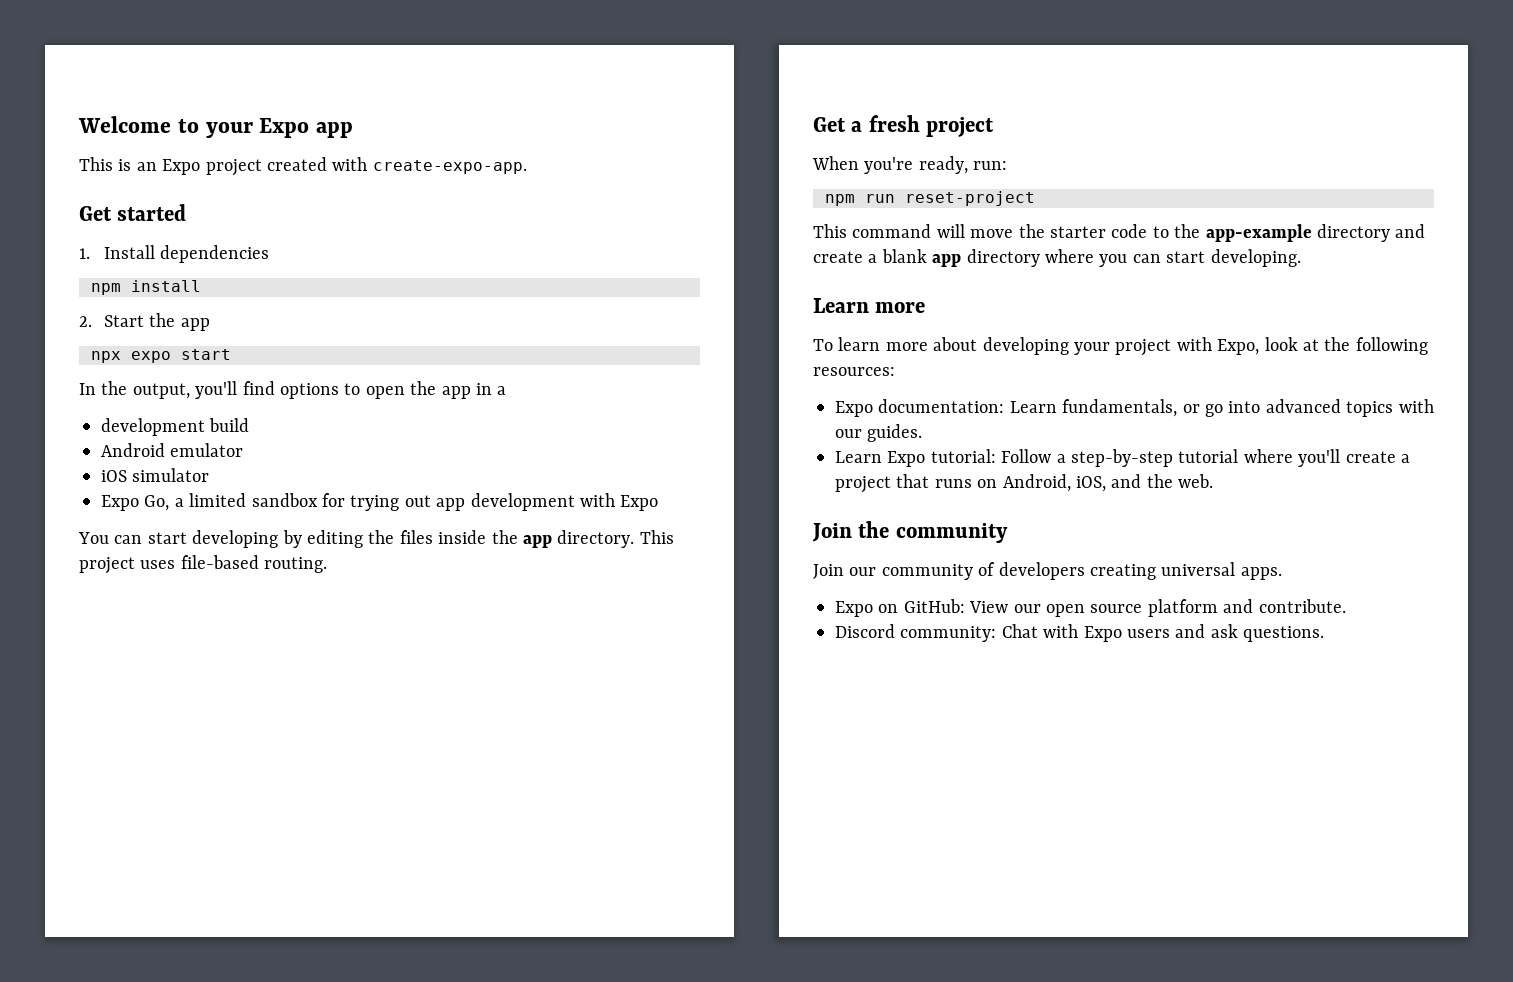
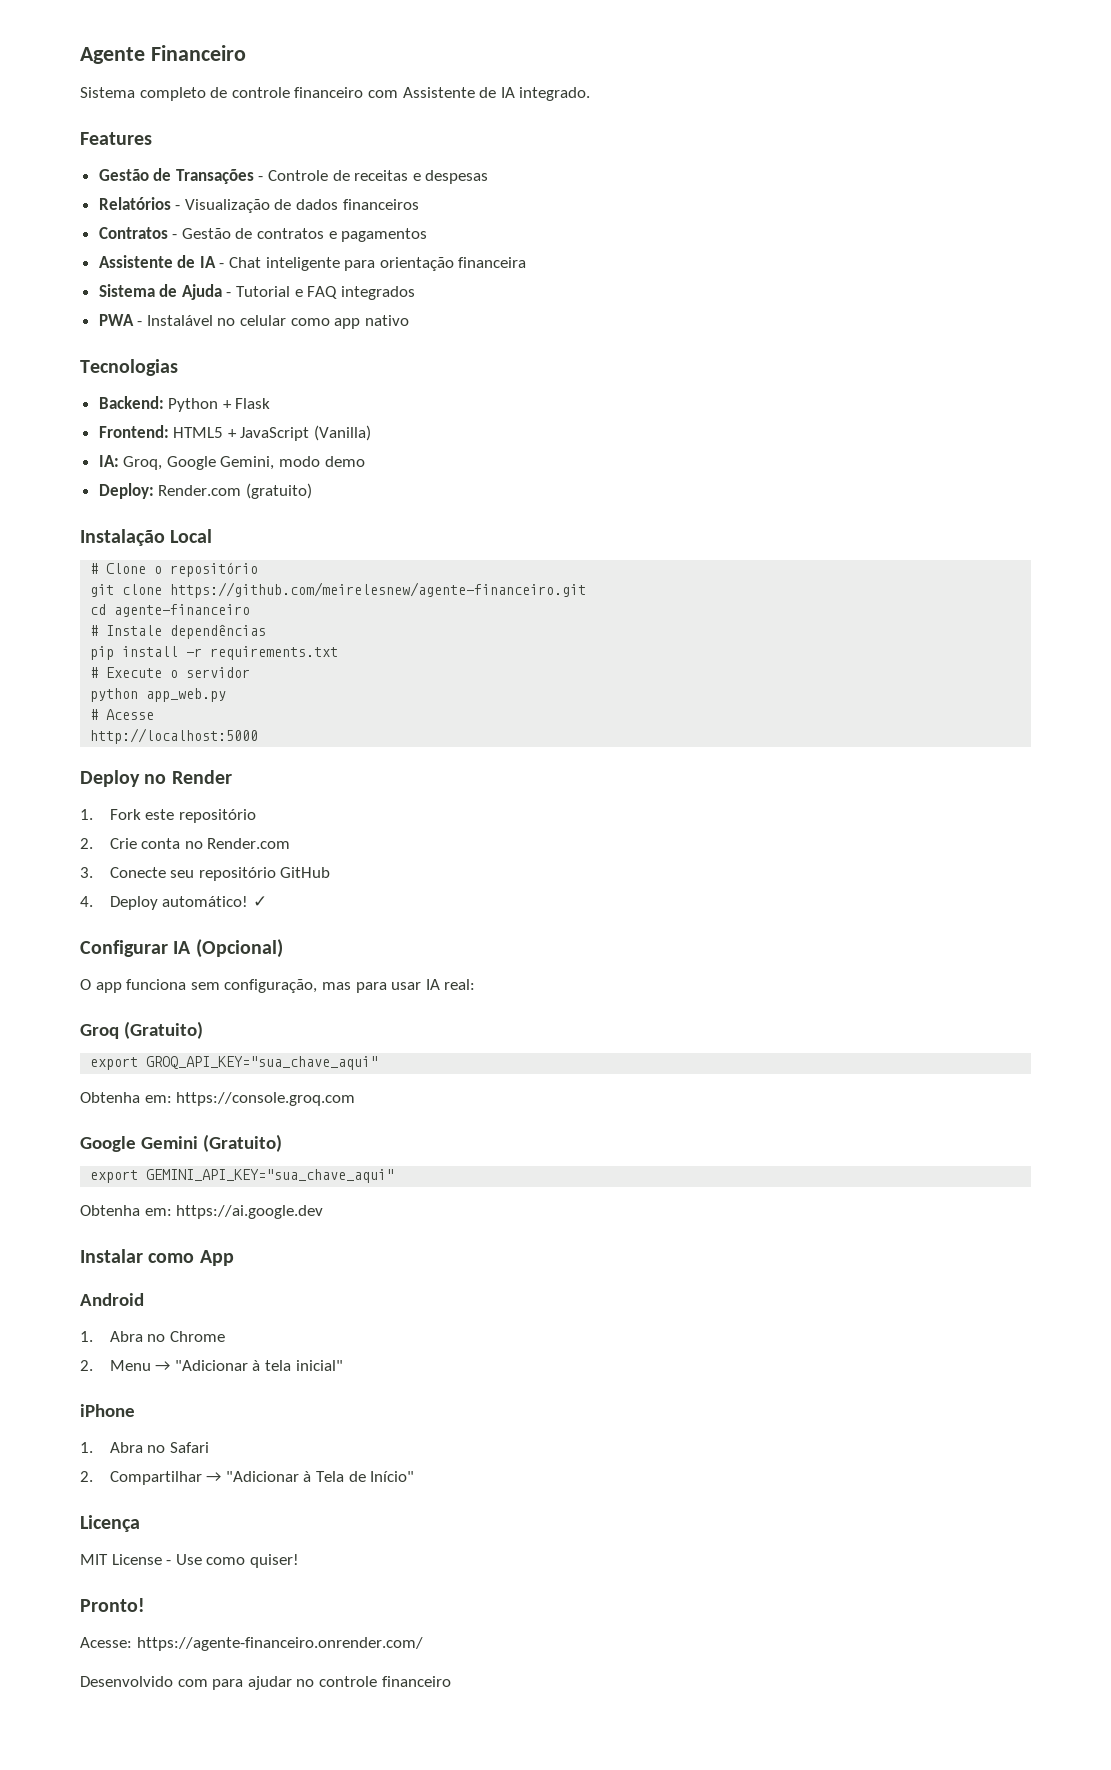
- Welcome to your Expo app
- This is an Expo project created with create-expo-app.
- Get started
- 1. Install dependencies
- npm install
- 2. Start the app
- npx expo start
- In the output, you'll find options to open the app in a
- development build
- Android emulator
- iOS simulator
- Expo Go, a limited sandbox for trying out app development with Expo
- You can start developing by editing the files inside the app directory. This project uses file-based routing.
- Get a fresh project
- When you're ready, run:
- npm run reset-project
- This command will move the starter code to the app-example directory and create a blank app directory where you can start developing.
- Learn more
- To learn more about developing your project with Expo, look at the following resources:
- Expo documentation: Learn fundamentals, or go into advanced topics with our guides.
- Learn Expo tutorial: Follow a step-by-step tutorial where you'll create a project that runs on Android, iOS, and the web.
- Join the community
- Join our community of developers creating universal apps.
- Expo on GitHub: View our open source platform and contribute.
- Discord community: Chat with Expo users and ask questions.
+ Agente Financeiro
+ Sistema completo de controle financeiro com Assistente de IA integrado.
+ Features
+ Gestão de Transações - Controle de receitas e despesas
+ Relatórios - Visualização de dados financeiros
+ Contratos - Gestão de contratos e pagamentos
+ Assistente de IA - Chat inteligente para orientação financeira
+ Sistema de Ajuda - Tutorial e FAQ integrados
+ PWA - Instalável no celular como app nativo
+ Tecnologias
+ Backend: Python + Flask
+ Frontend: HTML5 + JavaScript (Vanilla)
+ IA: Groq, Google Gemini, modo demo
+ Deploy: Render.com (gratuito)
+ Instalação Local
+ # Clone o repositório
+ git clone https://github.com/meirelesnew/agente-financeiro.git
+ cd agente-financeiro
+ # Instale dependências
+ pip install -r requirements.txt
+ # Execute o servidor
+ python app_web.py
+ # Acesse
+ http://localhost:5000
+ Deploy no Render
+ 1. Fork este repositório
+ 2. Crie conta no Render.com
+ 3. Conecte seu repositório GitHub
+ 4. Deploy automático! ✓
+ Configurar IA (Opcional)
+ O app funciona sem configuração, mas para usar IA real:
+ Groq (Gratuito)
+ export GROQ_API_KEY="sua_chave_aqui"
+ Obtenha em: https://console.groq.com
+ Google Gemini (Gratuito)
+ export GEMINI_API_KEY="sua_chave_aqui"
+ Obtenha em: https://ai.google.dev
+ Instalar como App
+ Android
+ 1. Abra no Chrome
+ 2. Menu → "Adicionar à tela inicial"
+ iPhone
+ 1. Abra no Safari
+ 2. Compartilhar → "Adicionar à Tela de Início"
+ Licença
+ MIT License - Use como quiser!
+ Pronto!
+ Acesse: https://agente-financeiro.onrender.com/
+ Desenvolvido com para ajudar no controle financeiro

